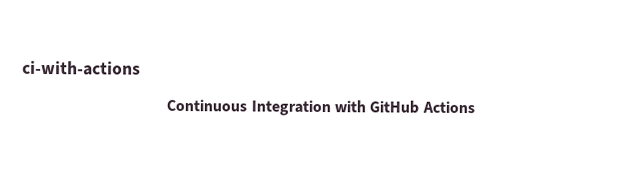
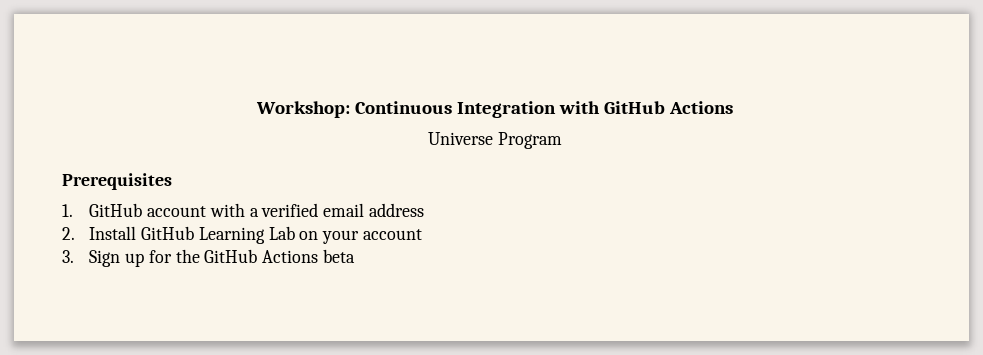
- ci-with-actions
- Continuous Integration with GitHub Actions
+ Workshop: Continuous Integration with GitHub Actions
+ Universe Program
+ Prerequisites
+ 1. GitHub account with a verified email address
+ 2. Install GitHub Learning Lab on your account
+ 3. Sign up for the GitHub Actions beta

